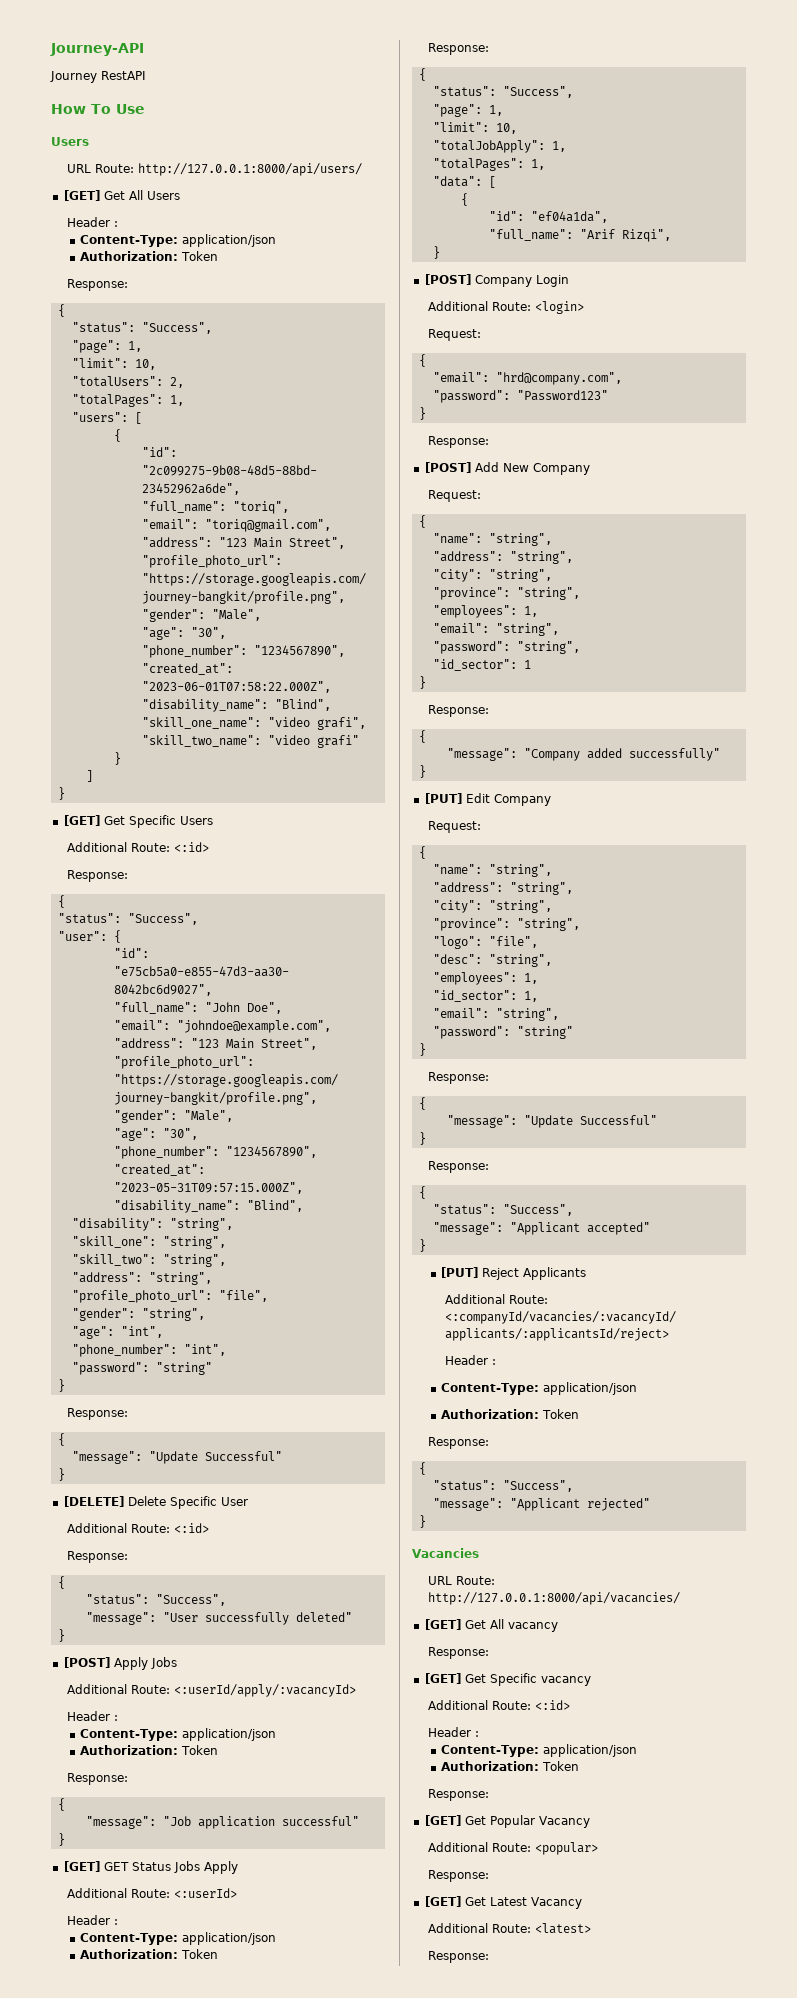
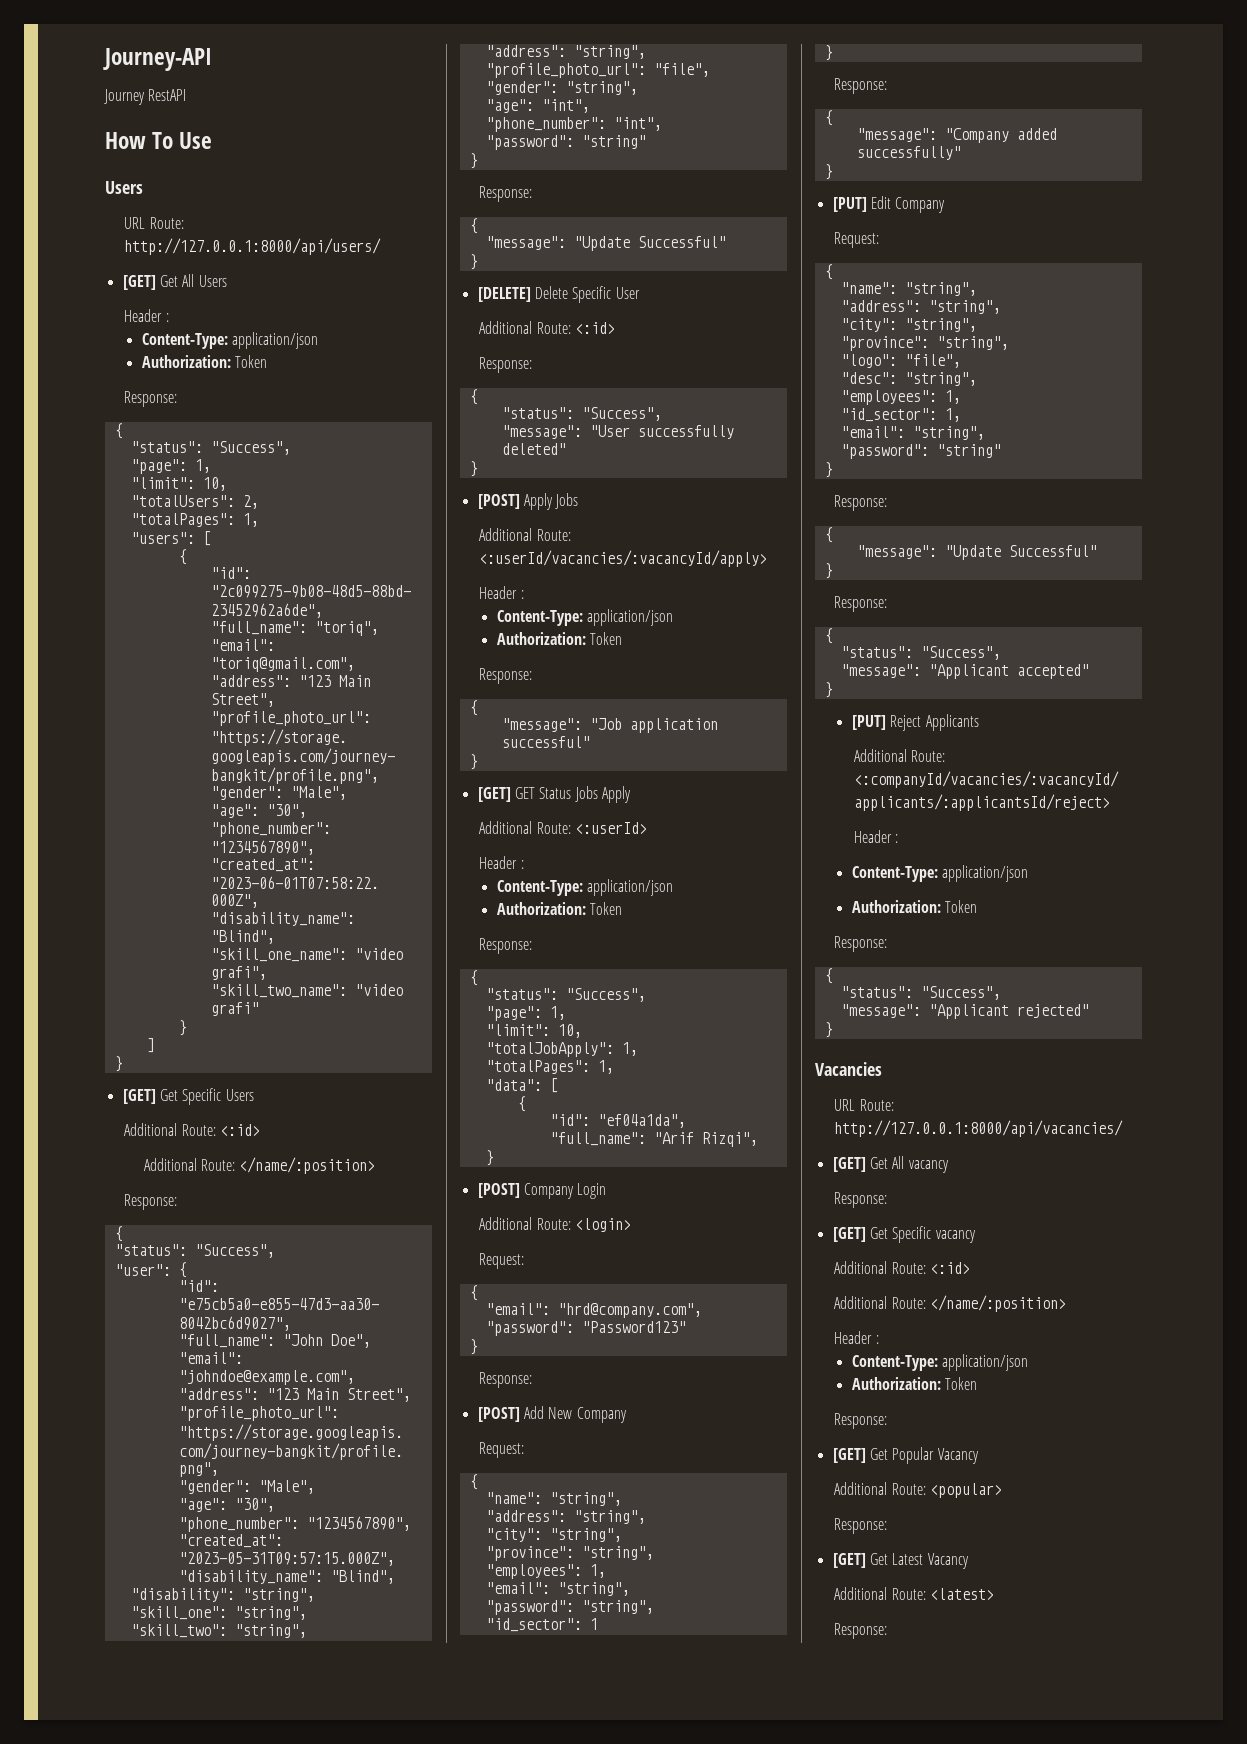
  [GET] Get Specific Users
  Additional Route: <:id>
+ Additional Route: </name/:position>
- Additional Route: <:userId/apply/:vacancyId>
+ Additional Route: <:userId/vacancies/:vacancyId/apply>
  [GET] Get Specific vacancy
  Additional Route: <:id>
+ Additional Route: </name/:position>

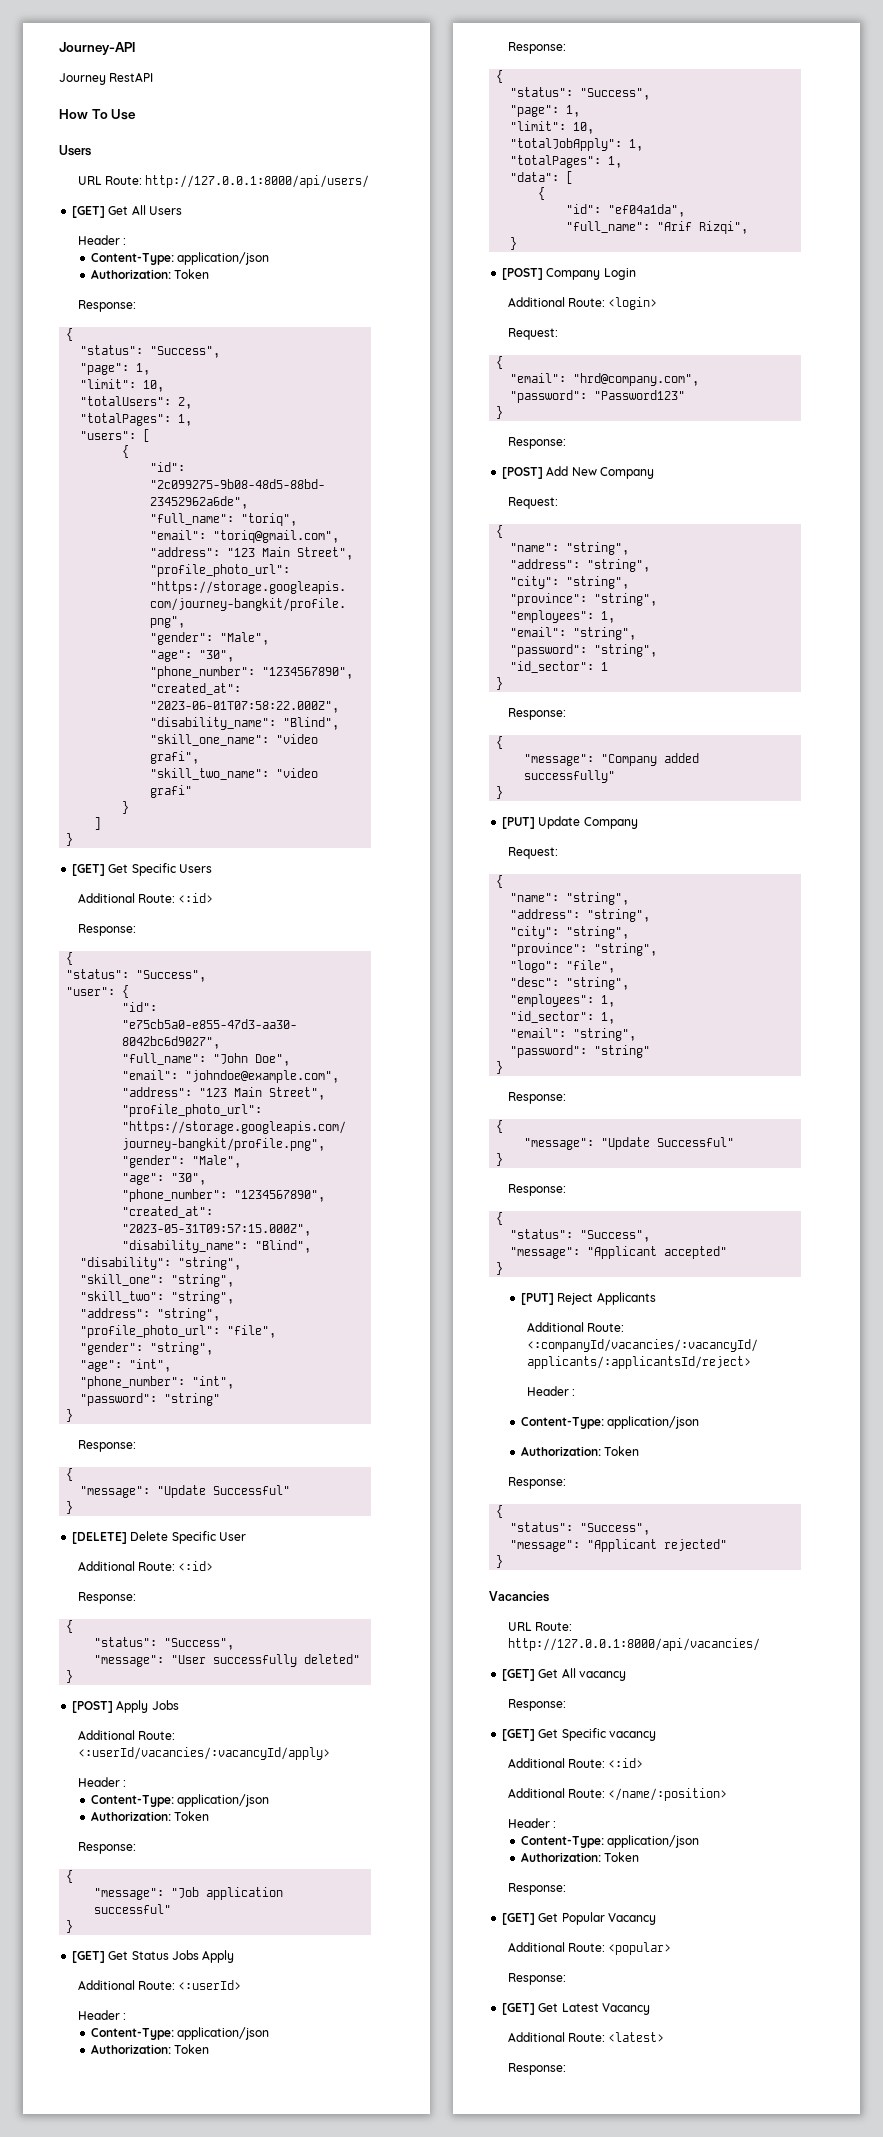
  [GET] Get Specific Users
  Additional Route: <:id>
- Additional Route: </name/:position>
- [GET] GET Status Jobs Apply
+ [GET] Get Status Jobs Apply
- [PUT] Edit Company
+ [PUT] Update Company

